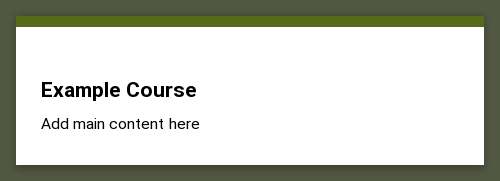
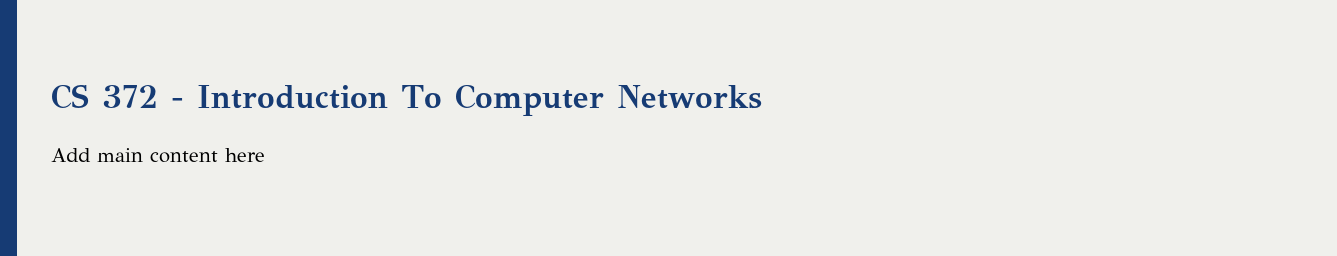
- Example Course
+ CS 372 - Introduction To Computer Networks

